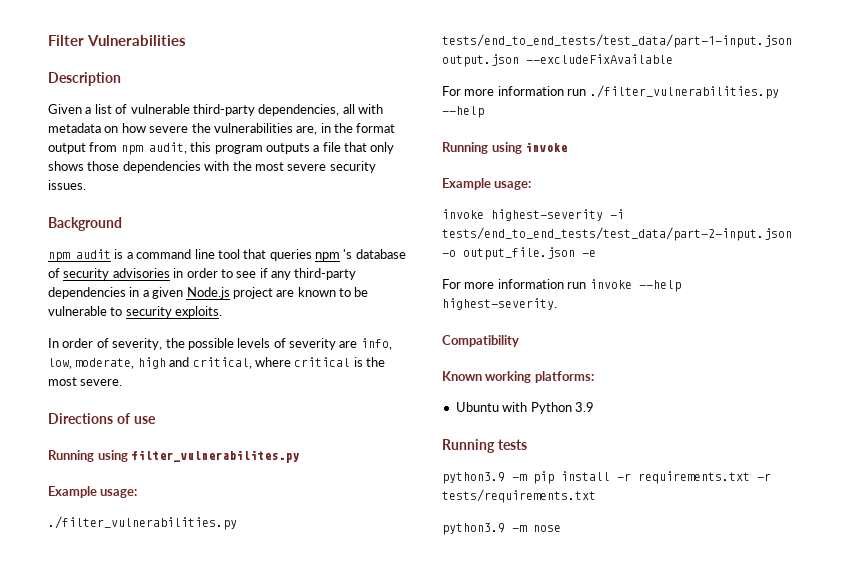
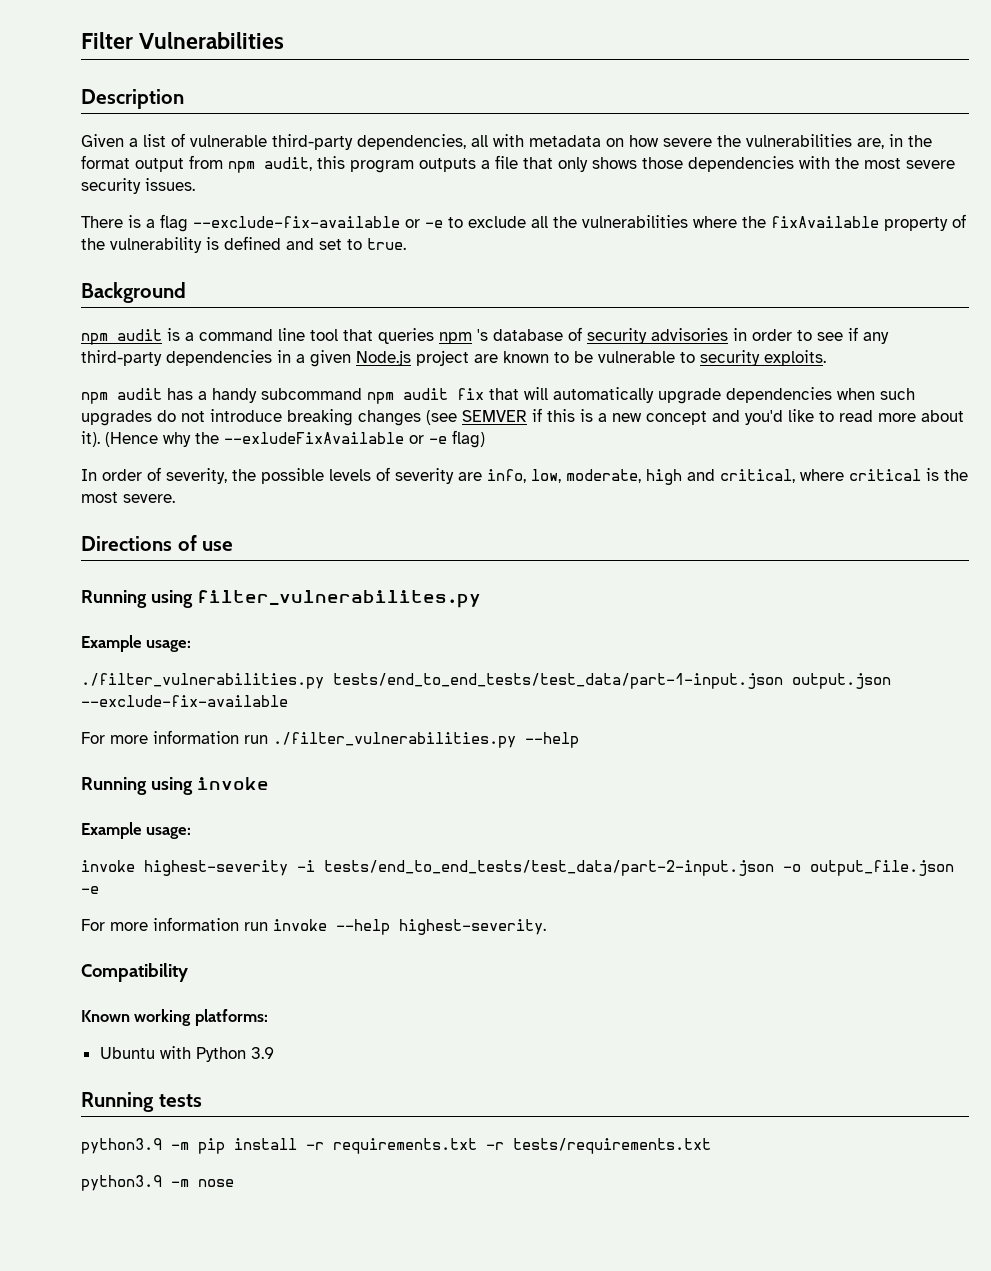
+ There is a flag --exclude-fix-available or -e to exclude all the vulnerabilities where the fixAvailable property of the vulnerability is defined and set to true.
+ npm audit has a handy subcommand npm audit fix that will automatically upgrade dependencies when such upgrades do not introduce breaking changes (see SEMVER if this is a new concept and you'd like to read more about it). (Hence why the --exludeFixAvailable or -e flag)
- ./filter_vulnerabilities.py tests/end_to_end_tests/test_data/part-1-input.json output.json --excludeFixAvailable
+ ./filter_vulnerabilities.py tests/end_to_end_tests/test_data/part-1-input.json output.json --exclude-fix-available

